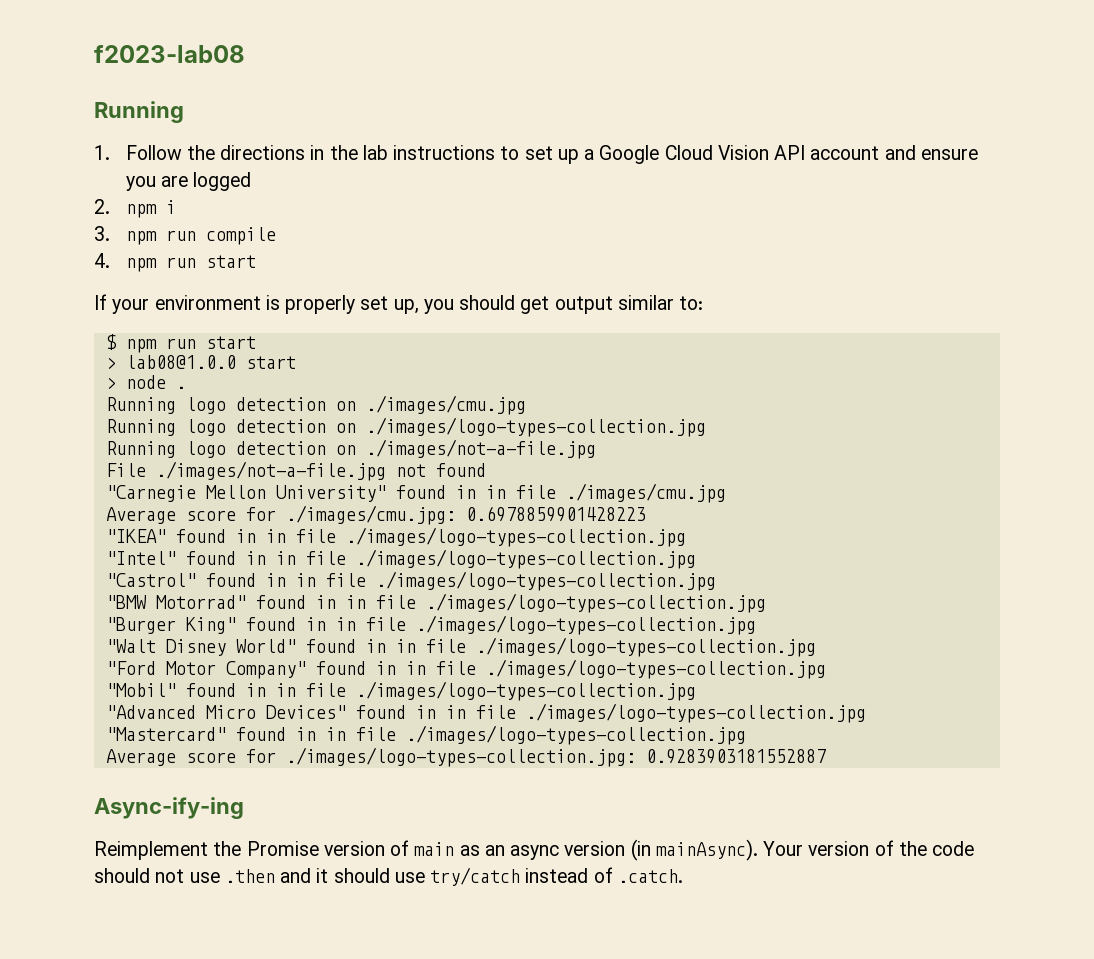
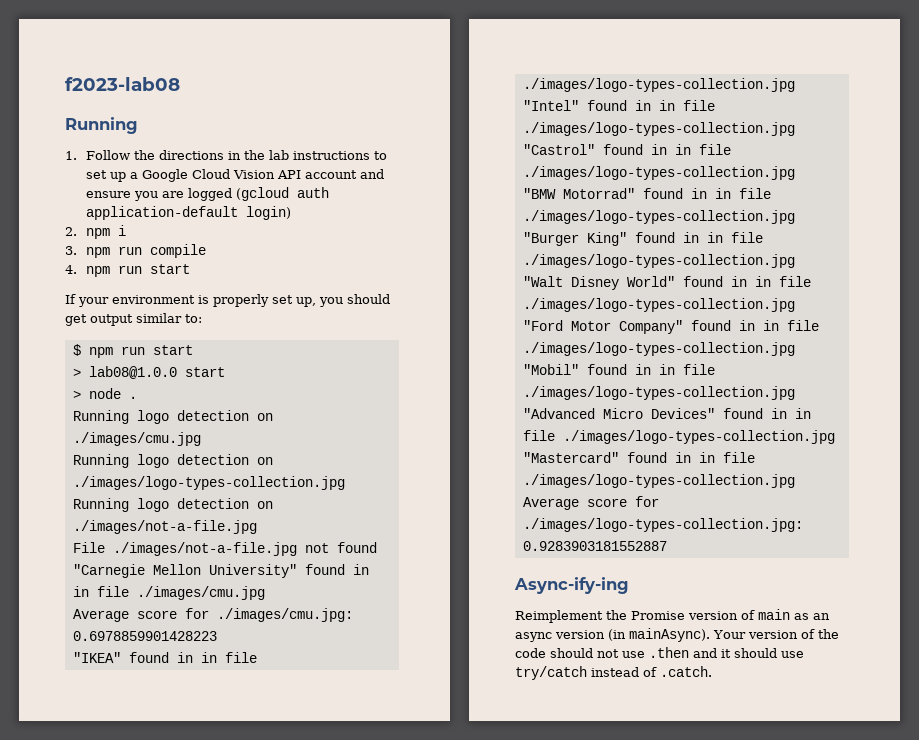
- 1. Follow the directions in the lab instructions to set up a Google Cloud Vision API account and ensure you are logged
+ 1. Follow the directions in the lab instructions to set up a Google Cloud Vision API account and ensure you are logged (gcloud auth application-default login)

